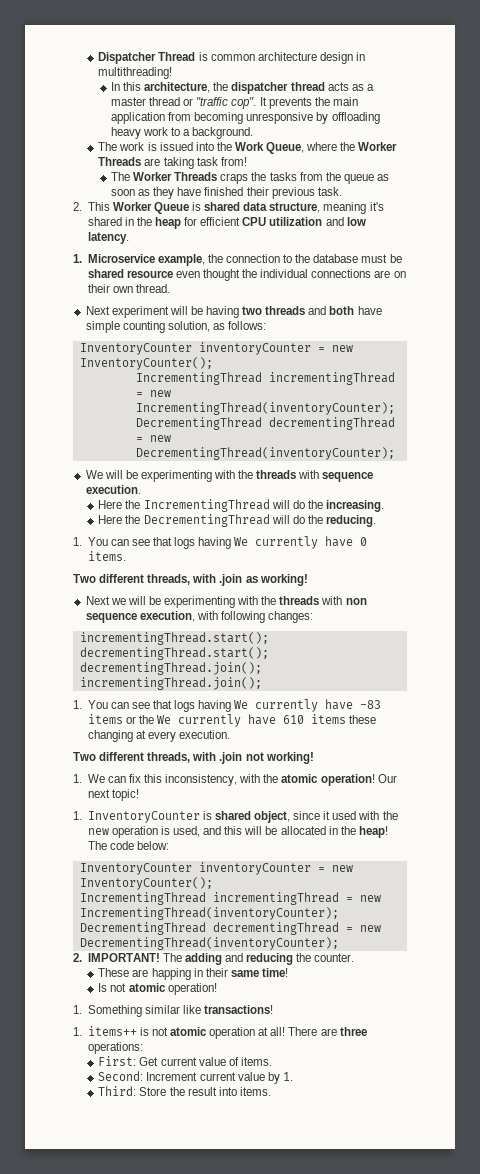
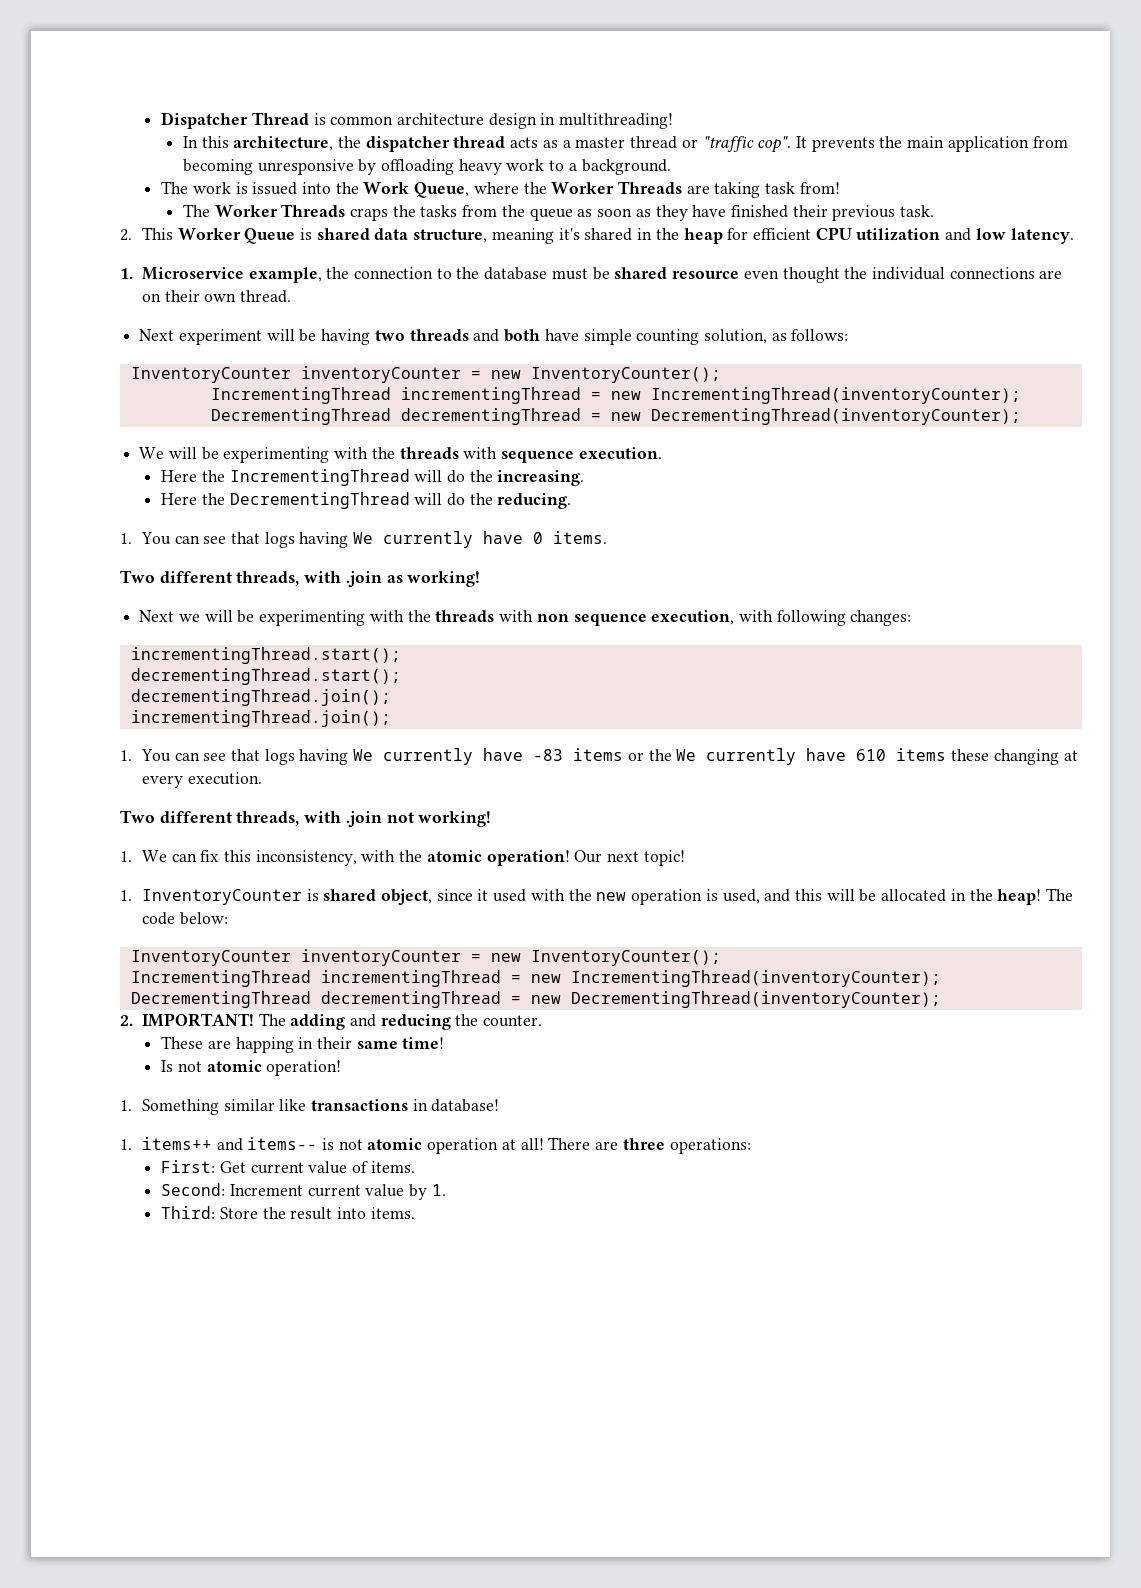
- 1. Something similar like transactions!
+ 1. Something similar like transactions in database!
- 1. items++ is not atomic operation at all!
+ 1. items++ and items-- is not atomic operation at all!

